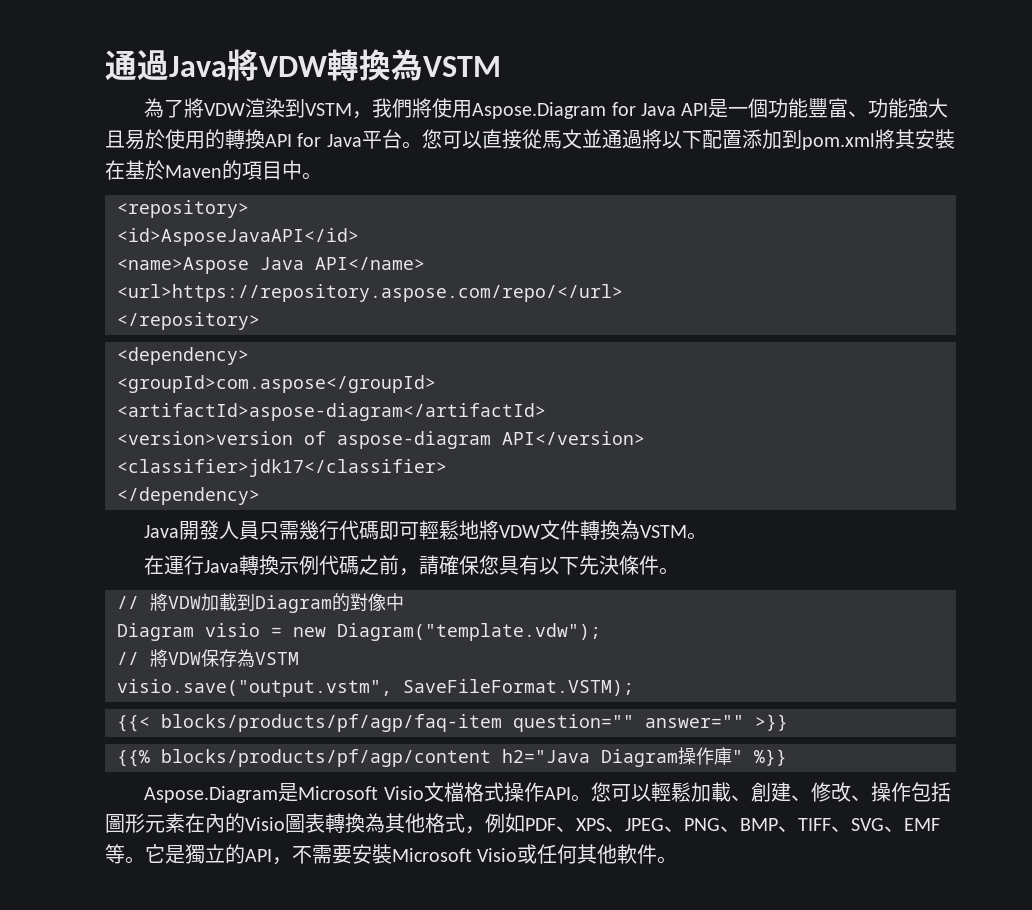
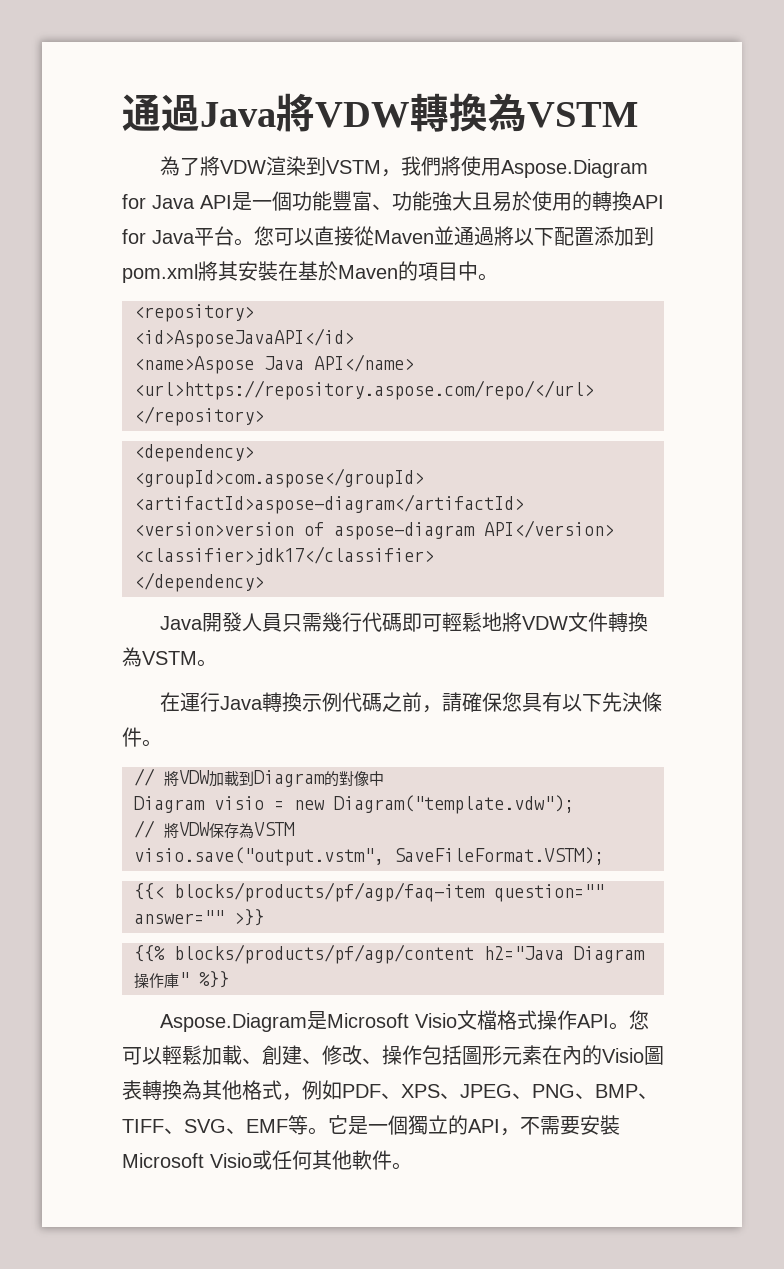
- 您可以直接從馬文並通過將以下配置添加到pom.xml將其安裝在基於Maven的項目中。
+ 您可以直接從Maven並通過將以下配置添加到pom.xml將其安裝在基於Maven的項目中。
- 它是獨立的API，不需要安裝Microsoft Visio或任何其他軟件。
+ 它是一個獨立的API，不需要安裝Microsoft Visio或任何其他軟件。

